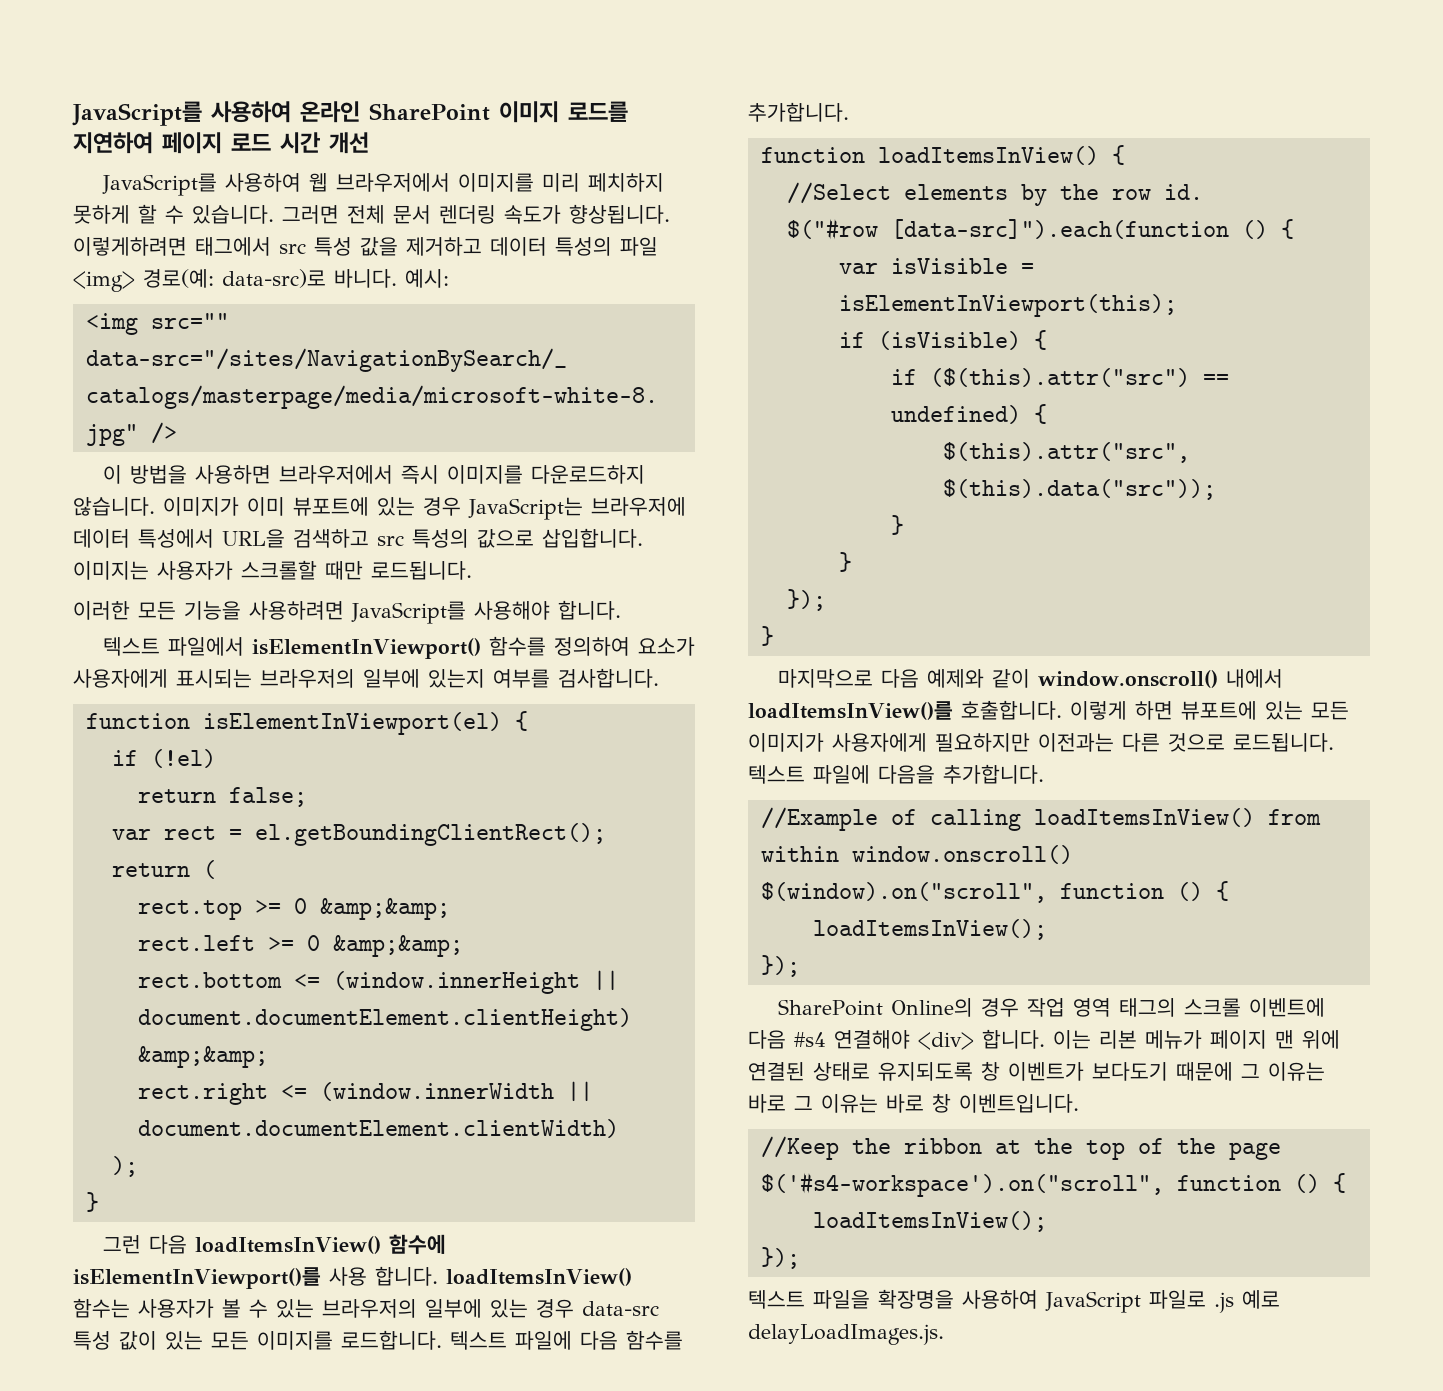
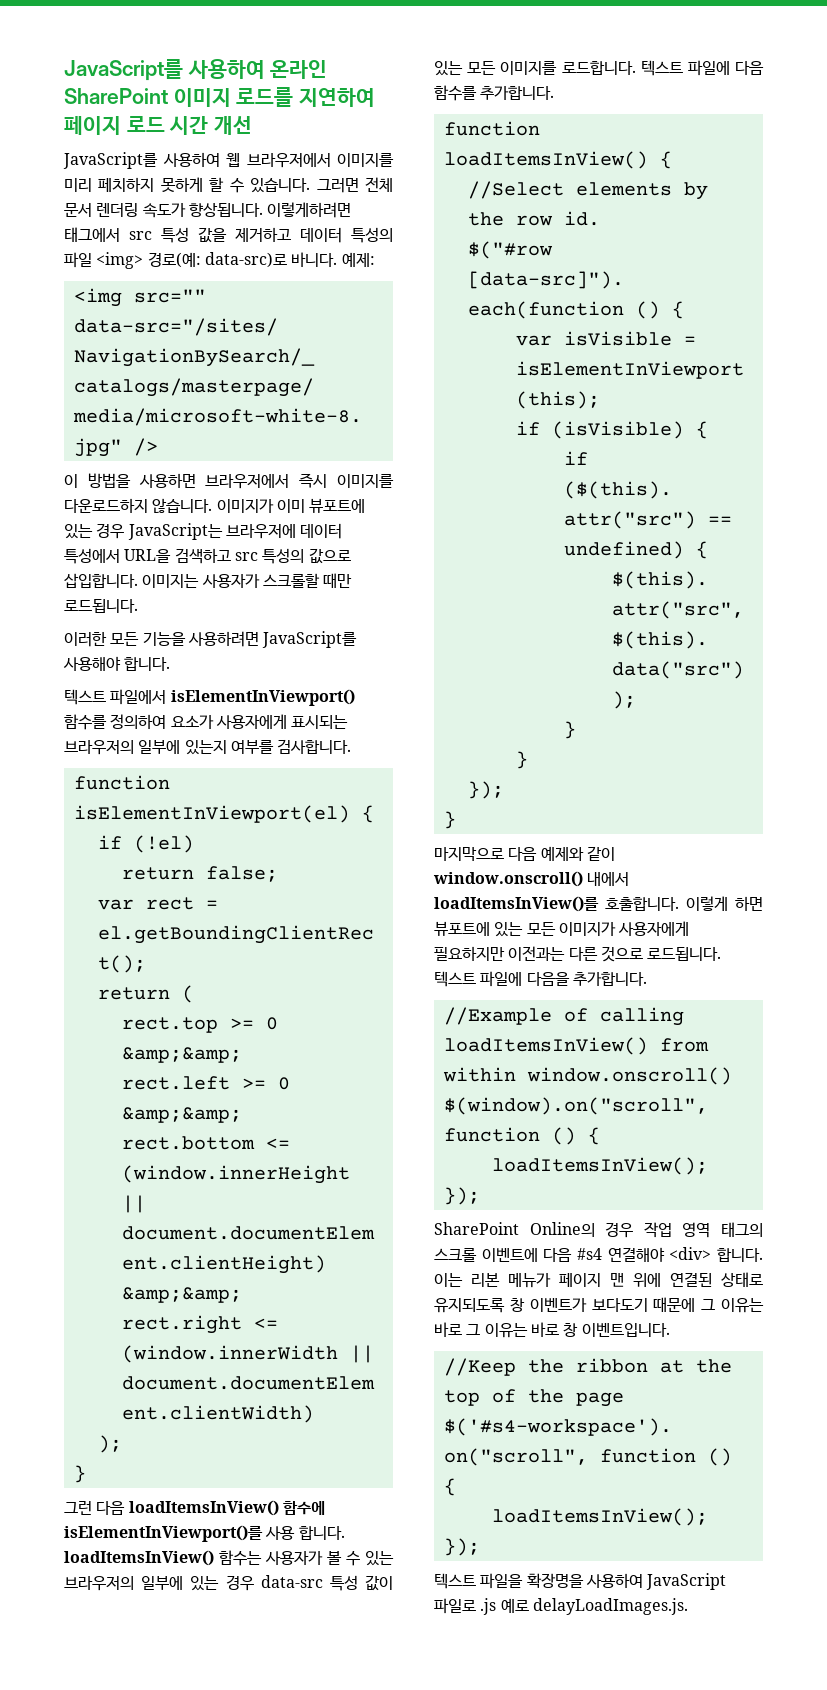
- 예시:
+ 예제:

